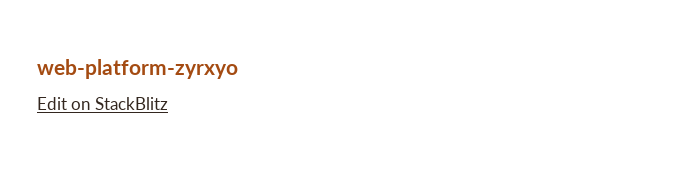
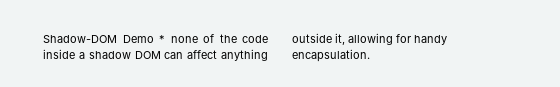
- web-platform-zyrxyo
- Edit on StackBlitz
+ Shadow-DOM Demo * none of the code inside a shadow DOM can affect anything outside it, allowing for handy encapsulation.

